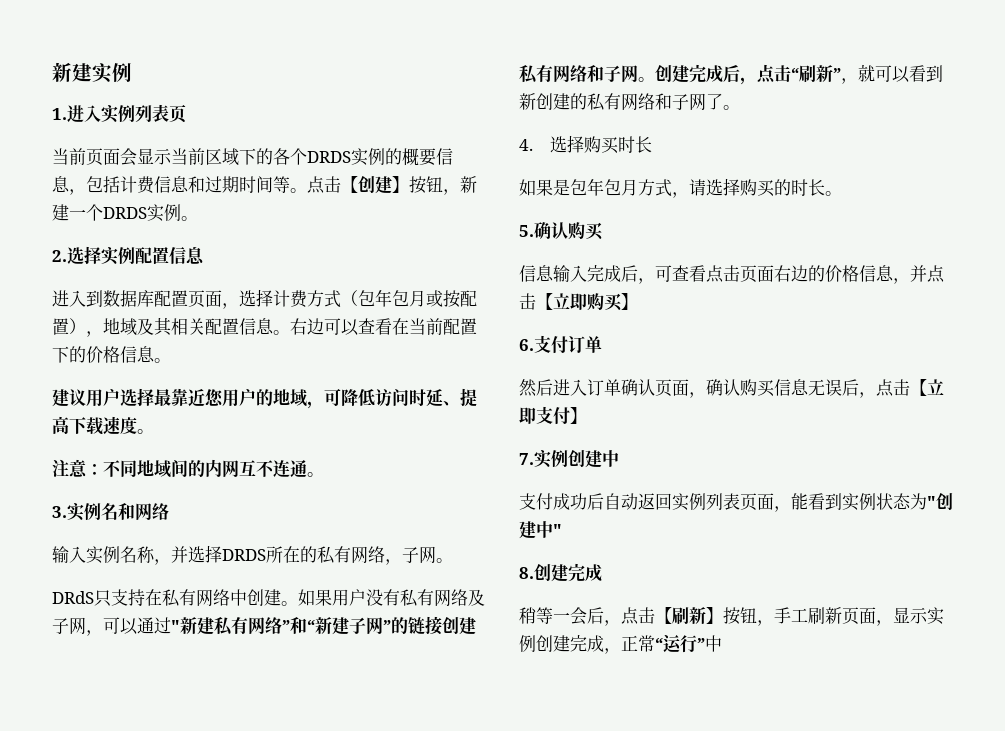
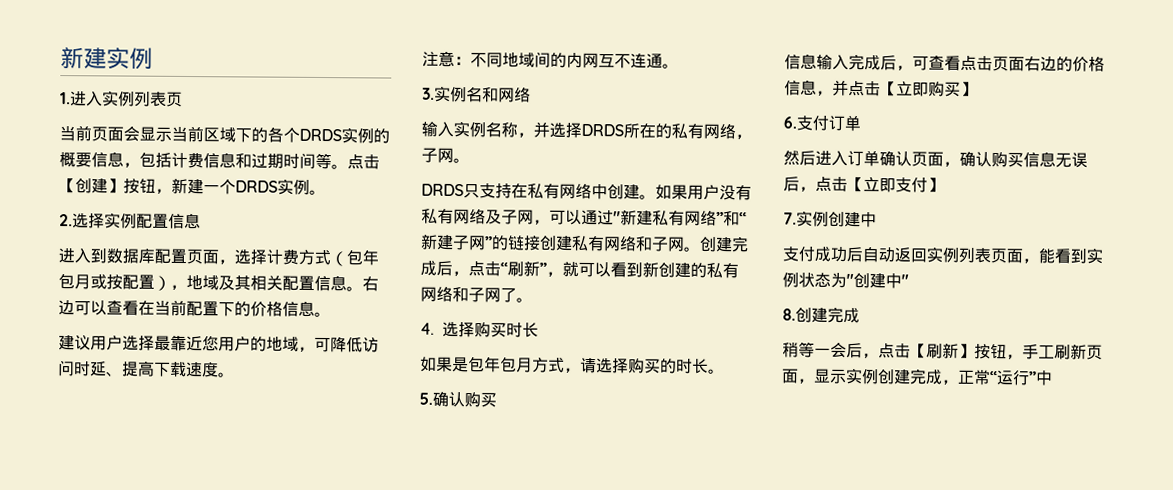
- DRdS只支持在私有网络中创建。
+ DRDS只支持在私有网络中创建。

